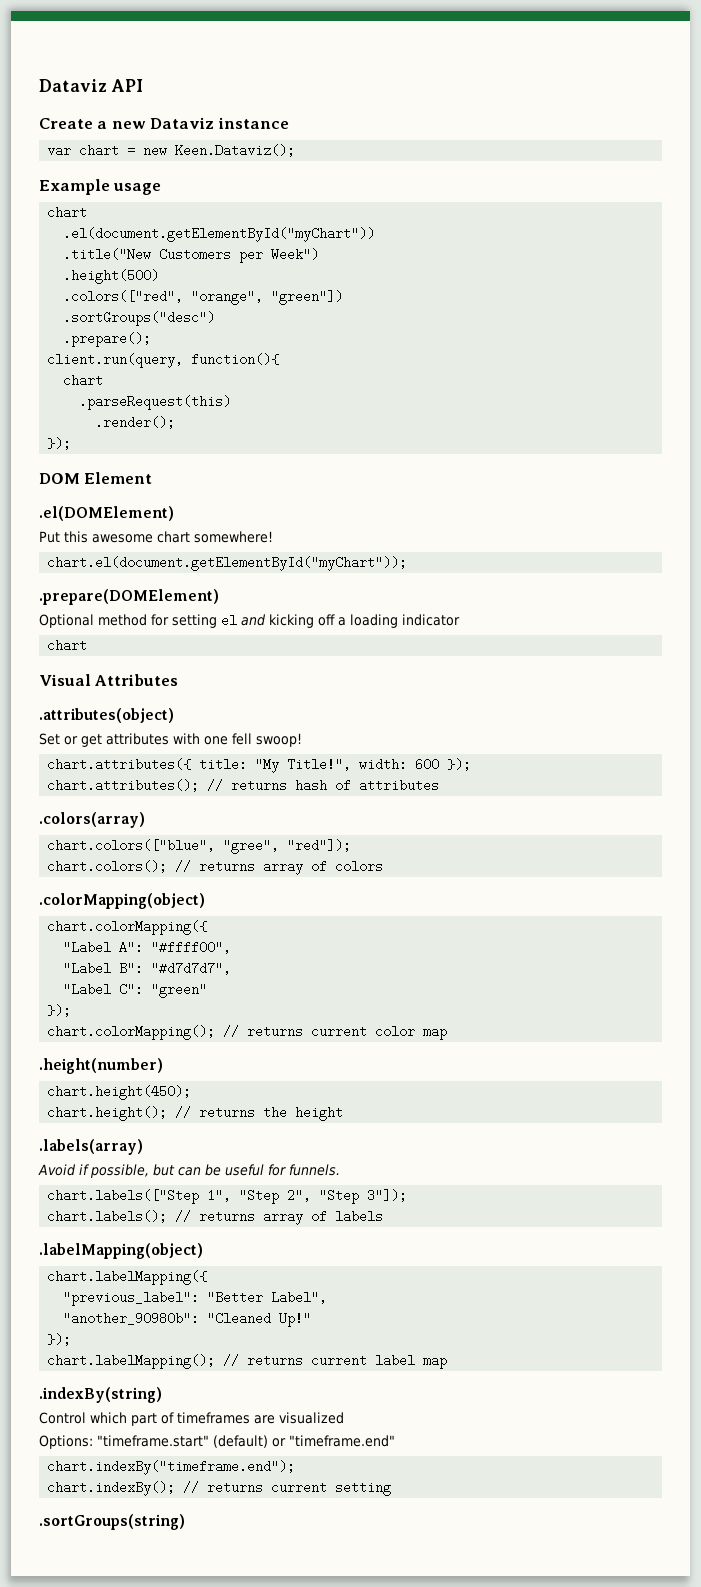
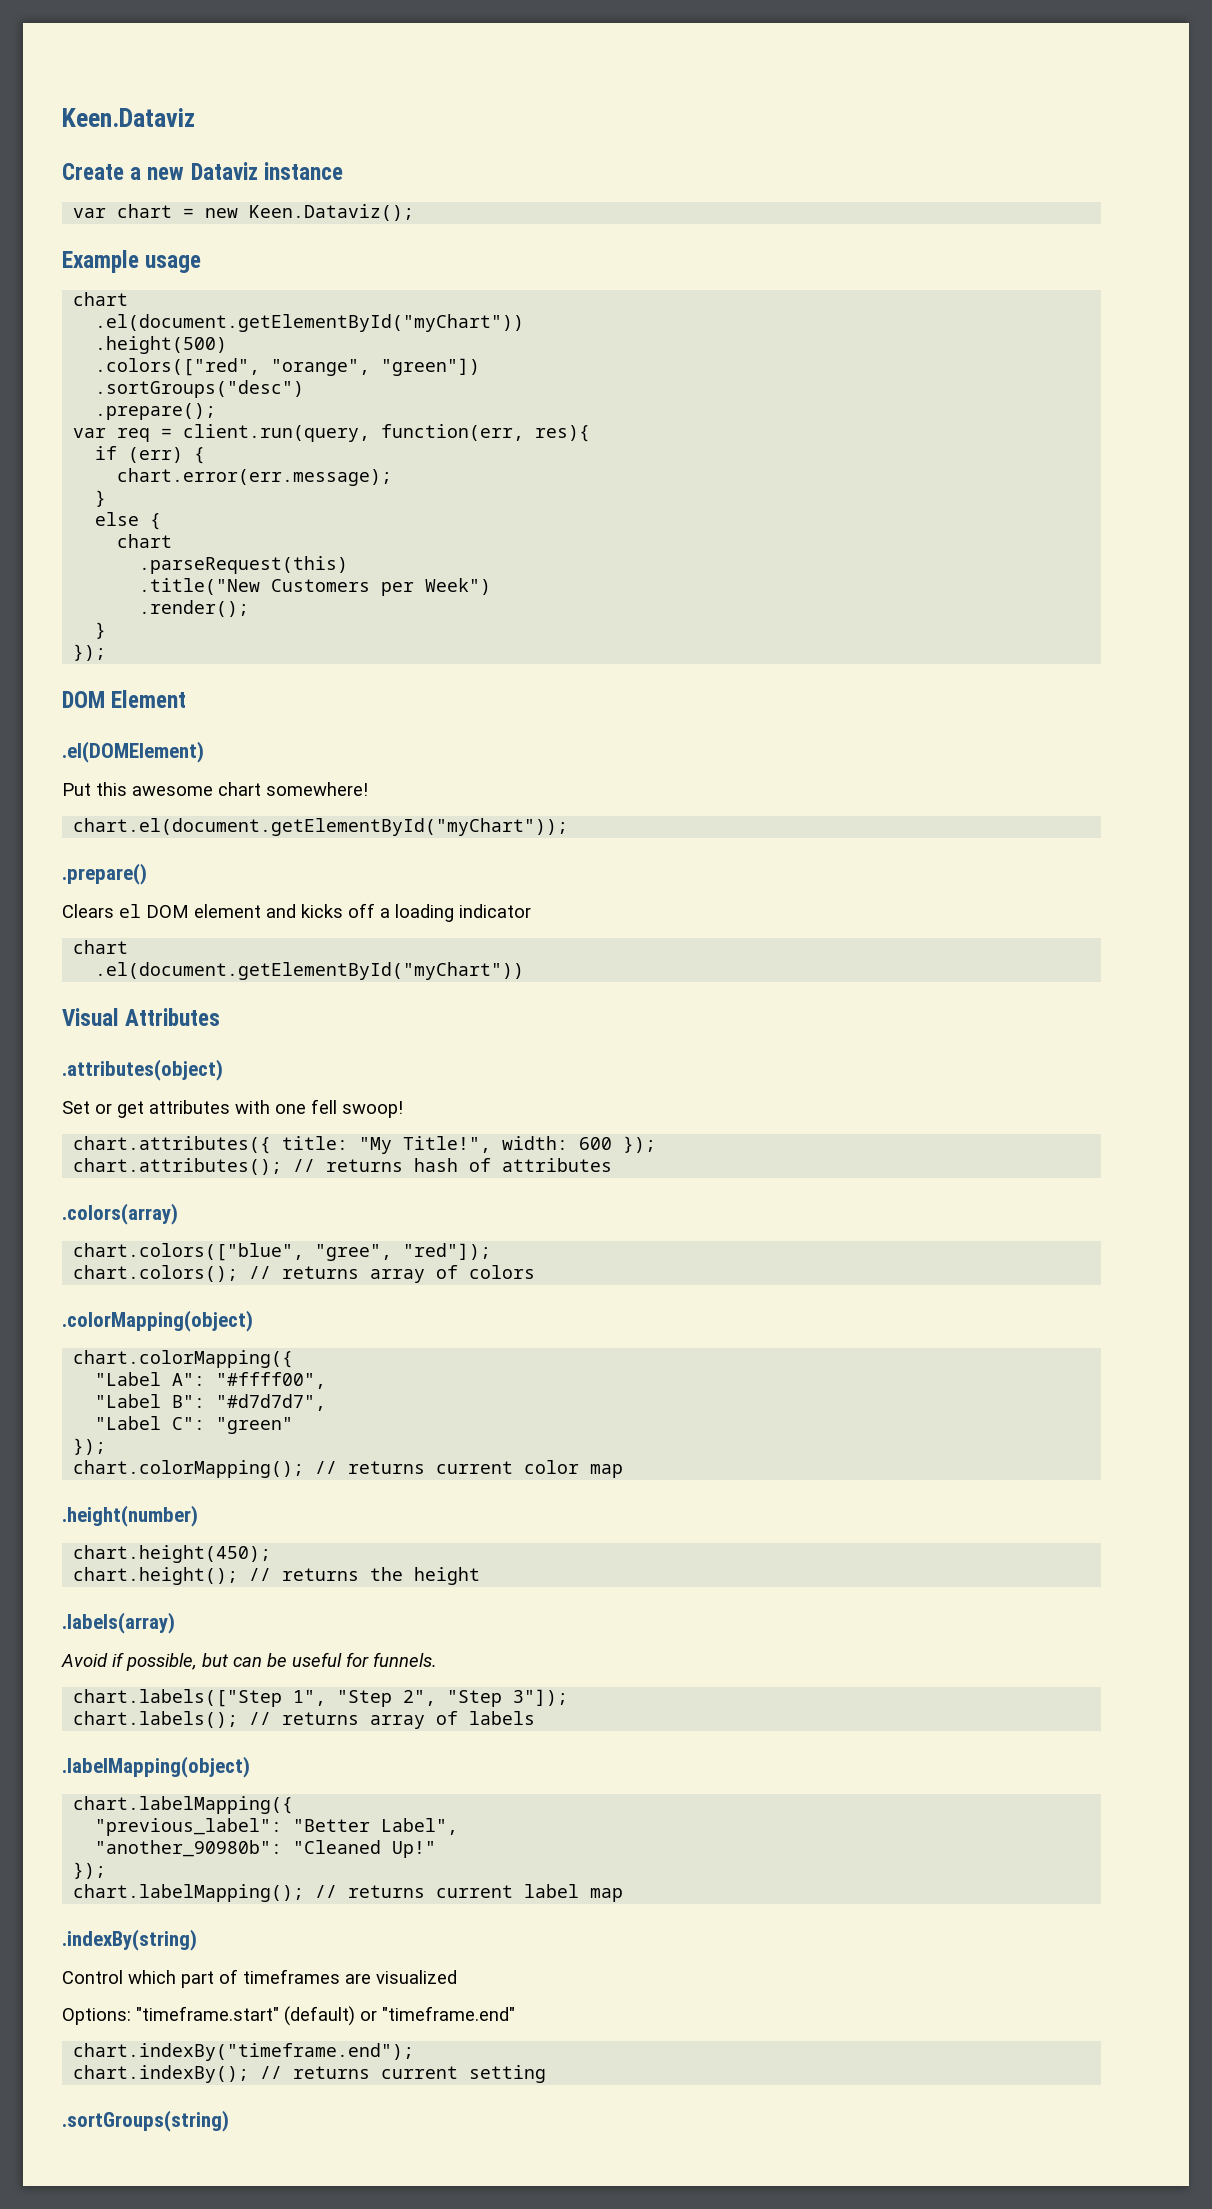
- Dataviz API
+ Keen.Dataviz
- .title("New Customers per Week")
- client.run(query, function(){
+ var req = client.run(query, function(err, res){
+ if (err) {
+ chart.error(err.message);
+ }
+ else {
  chart
  .parseRequest(this)
+ .title("New Customers per Week")
  .render();
+ }
- .prepare(DOMElement)
- Optional method for setting el and kicking off a loading indicator
+ .prepare()
+ Clears el DOM element and kicks off a loading indicator
  chart
+ .el(document.getElementById("myChart"))

